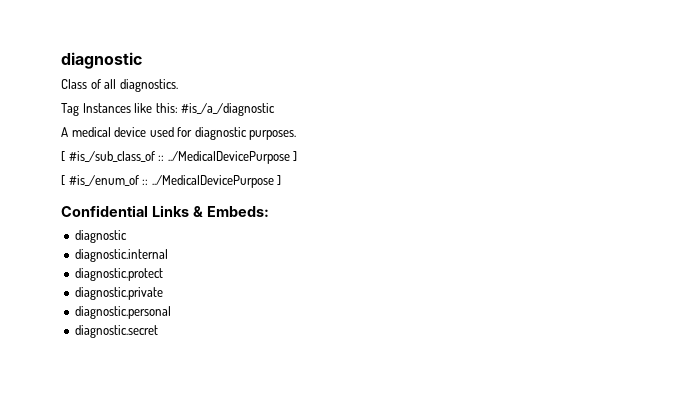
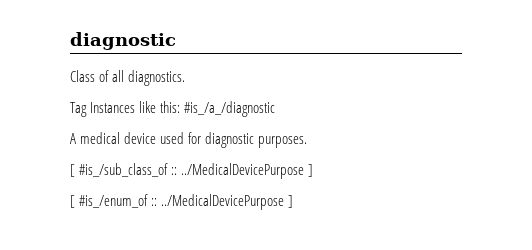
- Confidential Links & Embeds:
- diagnostic
- diagnostic.internal
- diagnostic.protect
- diagnostic.private
- diagnostic.personal
- diagnostic.secret

